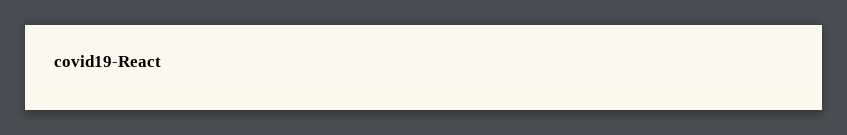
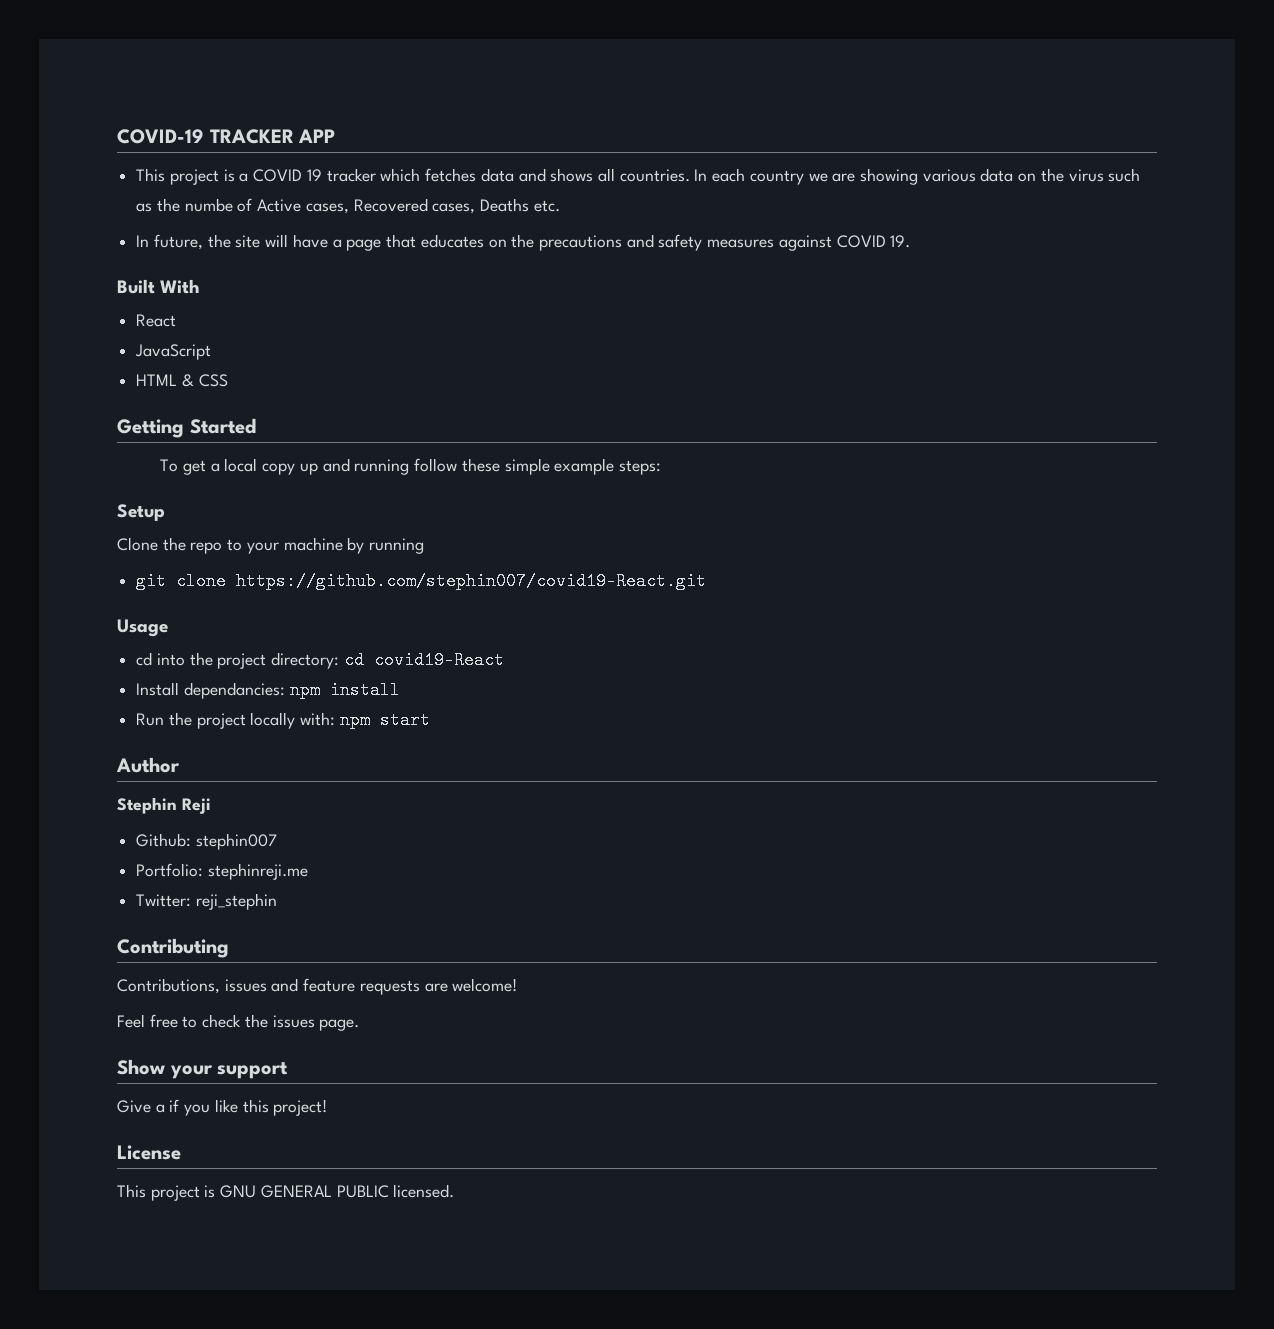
- covid19-React
+ COVID-19 TRACKER APP
+ This project is a COVID 19 tracker which fetches data and shows all countries. In each country we are showing various data on the virus such as the numbe of Active cases, Recovered cases, Deaths etc.
+ In future, the site will have a page that educates on the precautions and safety measures against COVID 19.
+ Built With
+ React
+ JavaScript
+ HTML & CSS
+ Getting Started
+ To get a local copy up and running follow these simple example steps:
+ Setup
+ Clone the repo to your machine by running
+ git clone https://github.com/stephin007/covid19-React.git
+ Usage
+ cd into the project directory: cd covid19-React
+ Install dependancies: npm install
+ Run the project locally with: npm start
+ Author
+ Stephin Reji
+ Github: stephin007
+ Portfolio: stephinreji.me
+ Twitter: reji_stephin
+ Contributing
+ Contributions, issues and feature requests are welcome!
+ Feel free to check the issues page.
+ Show your support
+ Give a if you like this project!
+ License
+ This project is GNU GENERAL PUBLIC licensed.

